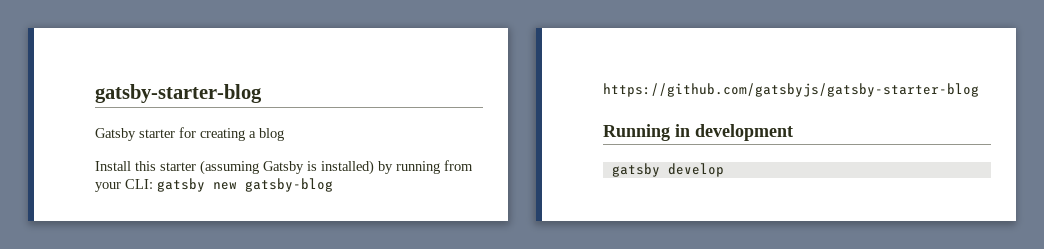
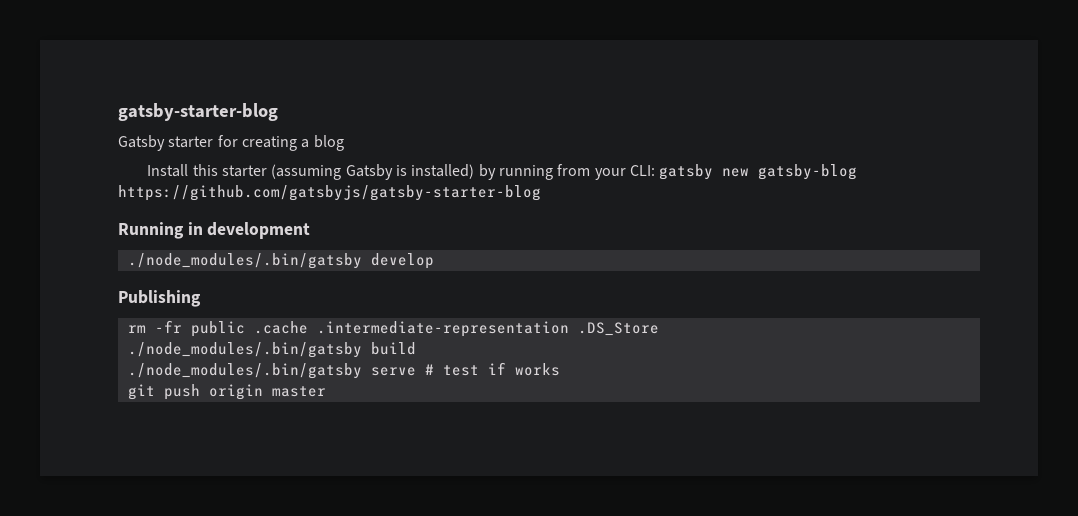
- gatsby develop
+ ./node_modules/.bin/gatsby develop
+ Publishing
+ rm -fr public .cache .intermediate-representation .DS_Store
+ ./node_modules/.bin/gatsby build
+ ./node_modules/.bin/gatsby serve # test if works
+ git push origin master

